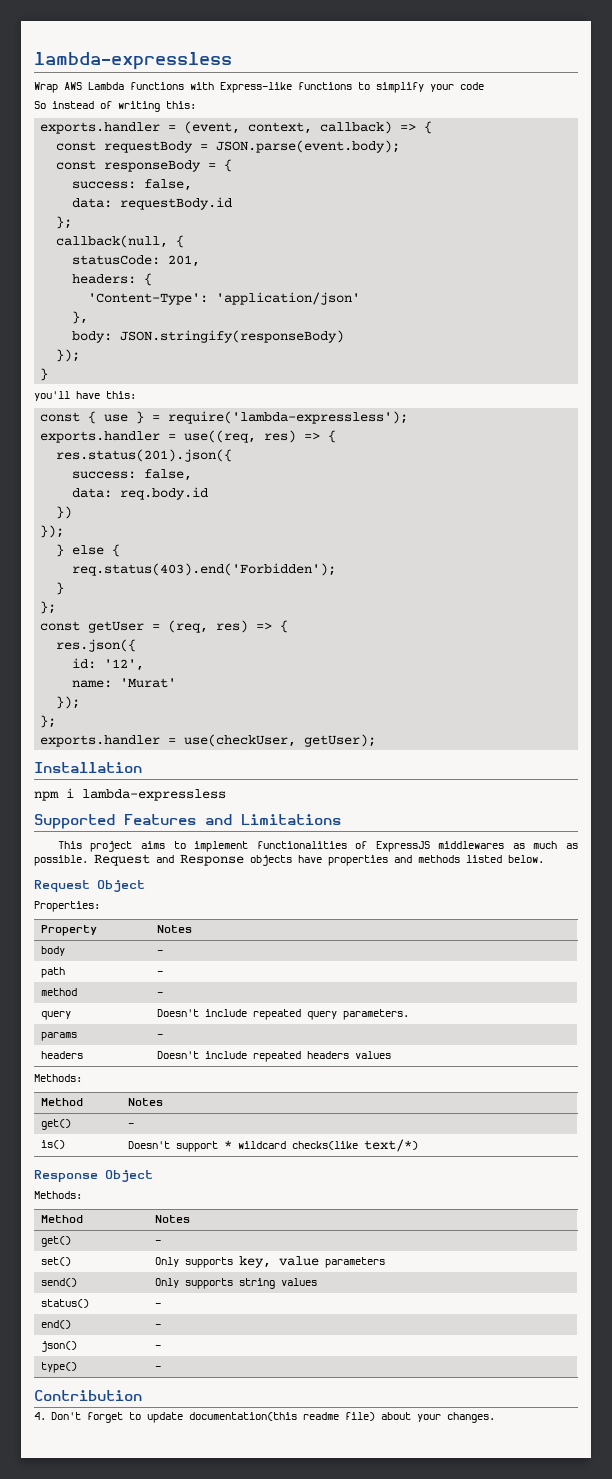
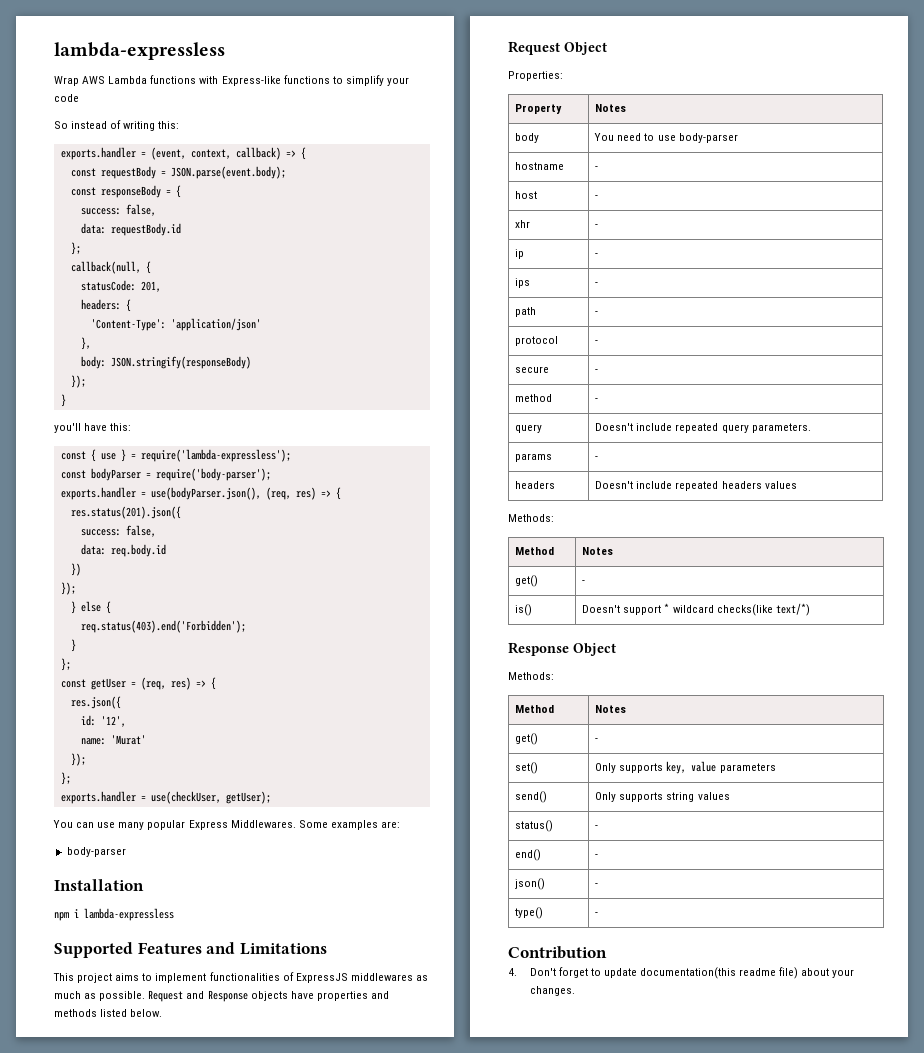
- exports.handler = use((req, res) => {
+ const bodyParser = require('body-parser');
+ exports.handler = use(bodyParser.json(), (req, res) => {
+ You can use many popular Express Middlewares. Some examples are:
+ body-parser
- body | -
+ body | You need to use body-parser
+ hostname | -
+ host | -
+ xhr | -
+ ip | -
+ ips | -
+ protocol | -
+ secure | -

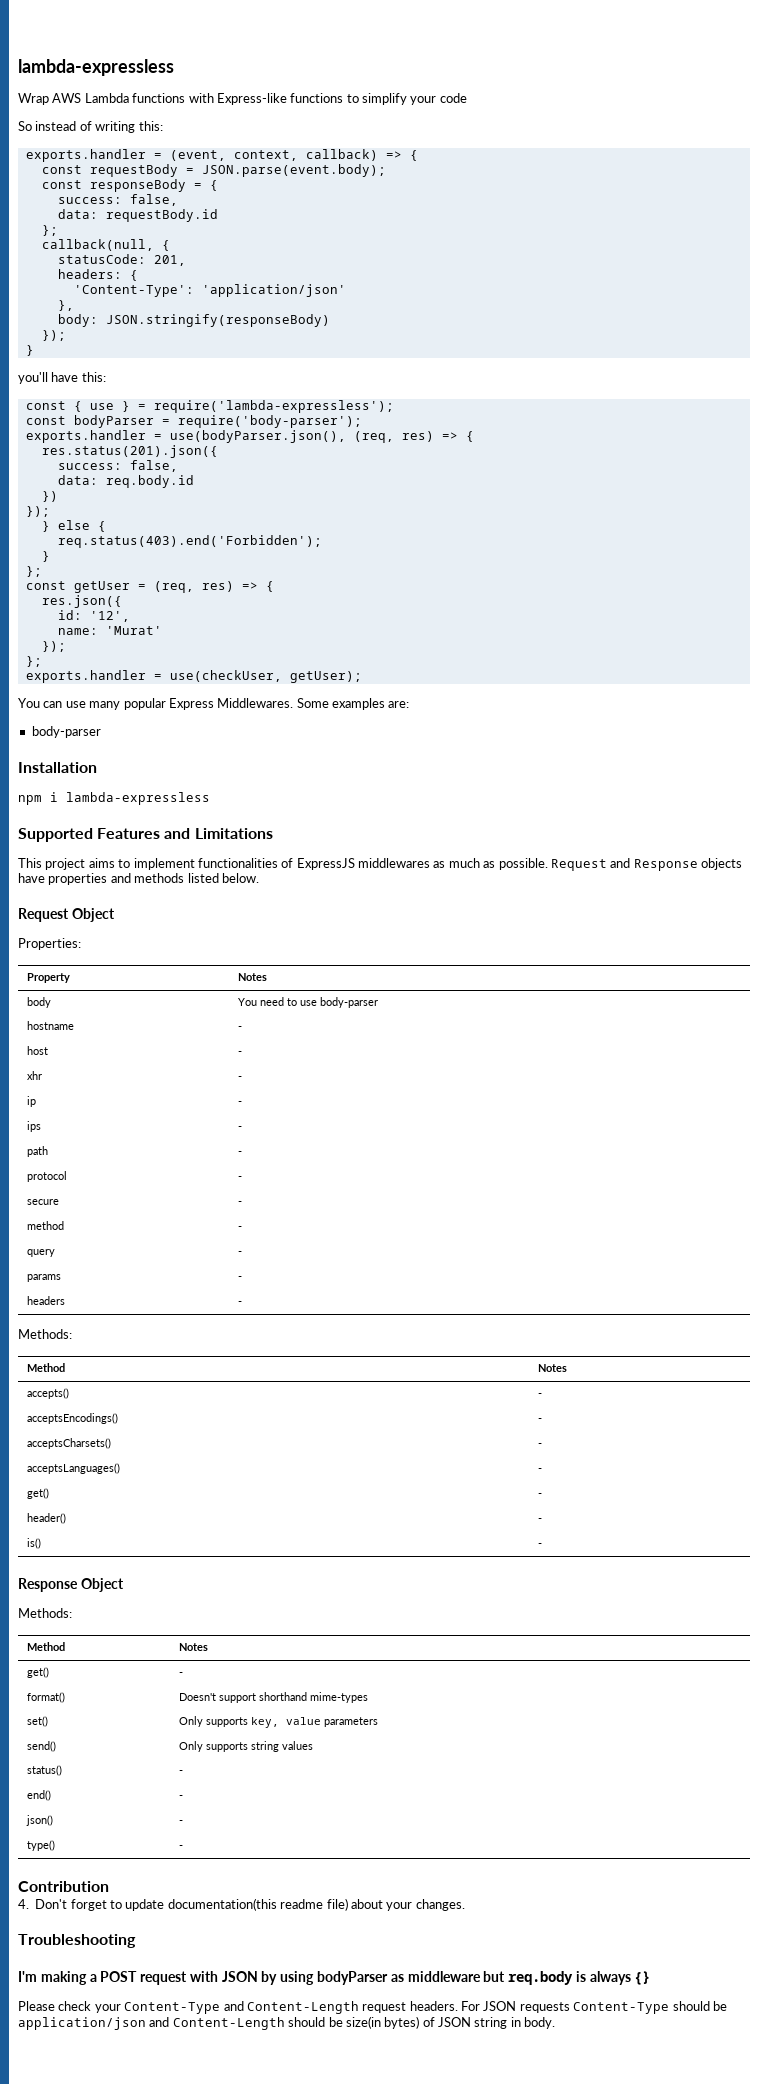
- query | Doesn't include repeated query parameters.
+ query | -
  params | -
- headers | Doesn't include repeated headers values
+ headers | -
  Methods:
  Method | Notes
+ accepts() | -
+ acceptsEncodings() | -
+ acceptsCharsets() | -
+ acceptsLanguages() | -
  get() | -
+ header() | -
- is() | Doesn't support * wildcard checks(like text/*)
+ is() | -
+ format() | Doesn't support shorthand mime-types
+ Troubleshooting
+ I'm making a POST request with JSON by using bodyParser as middleware but req.body is always {}
+ Please check your Content-Type and Content-Length request headers. For JSON requests Content-Type should be application/json and Content-Length should be size(in bytes) of JSON string in body.

